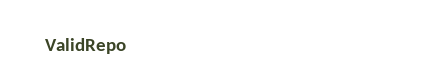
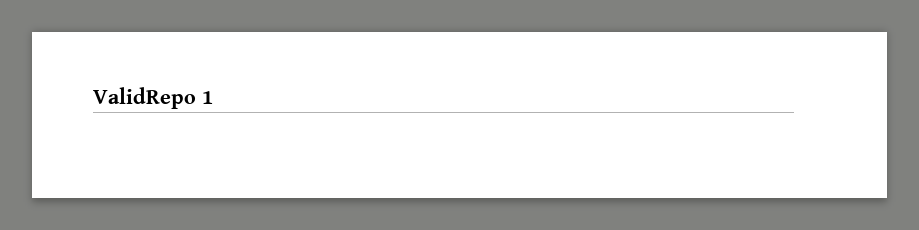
- ValidRepo
+ ValidRepo 1

